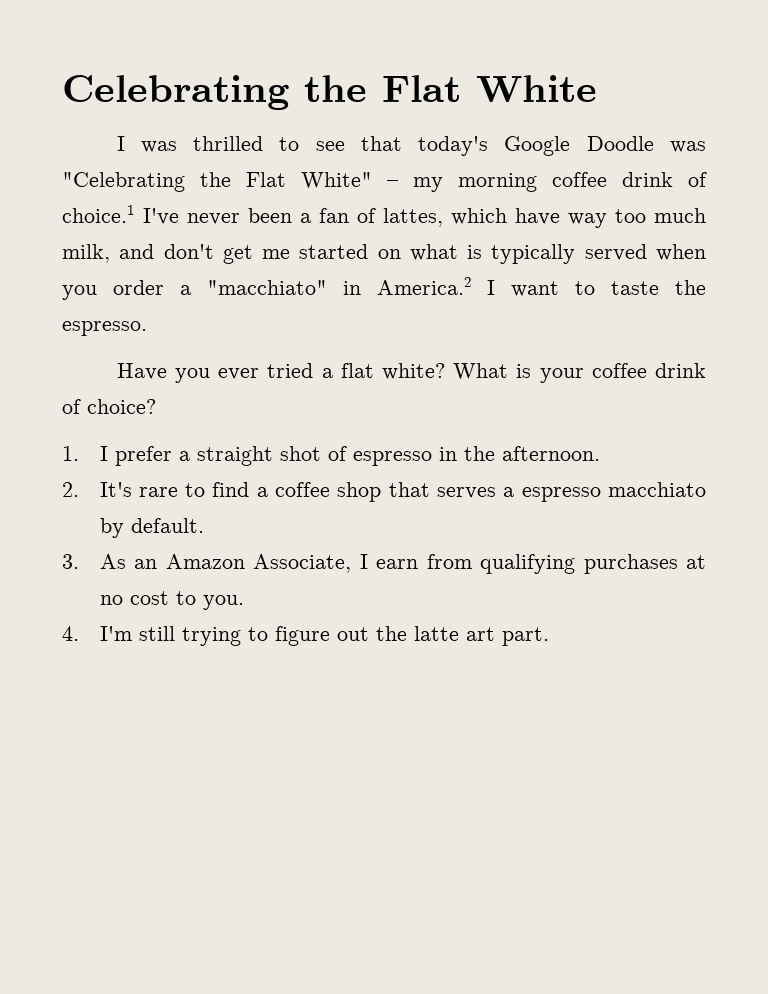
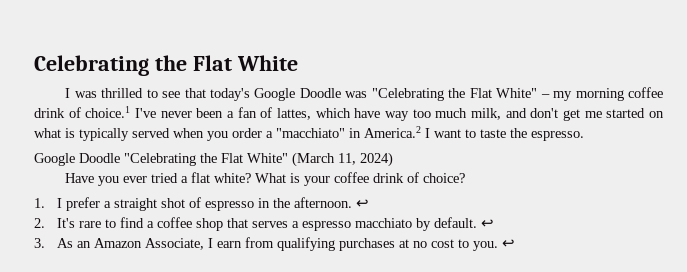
+ Google Doodle "Celebrating the Flat White" (March 11, 2024)
- 1. I prefer a straight shot of espresso in the afternoon.
+ 1. I prefer a straight shot of espresso in the afternoon. ↩
- 2. It's rare to find a coffee shop that serves a espresso macchiato by default.
+ 2. It's rare to find a coffee shop that serves a espresso macchiato by default. ↩
- 3. As an Amazon Associate, I earn from qualifying purchases at no cost to you.
- 4. I'm still trying to figure out the latte art part.
+ 3. As an Amazon Associate, I earn from qualifying purchases at no cost to you. ↩

